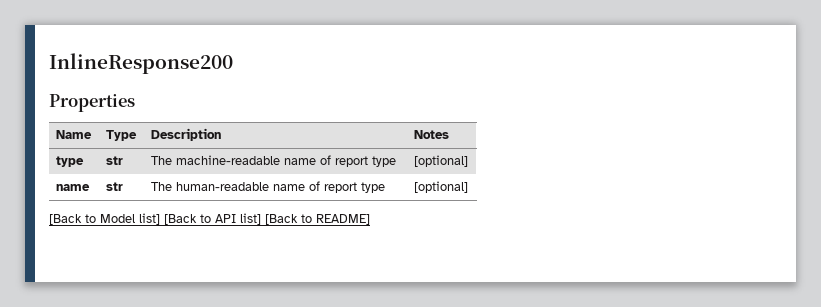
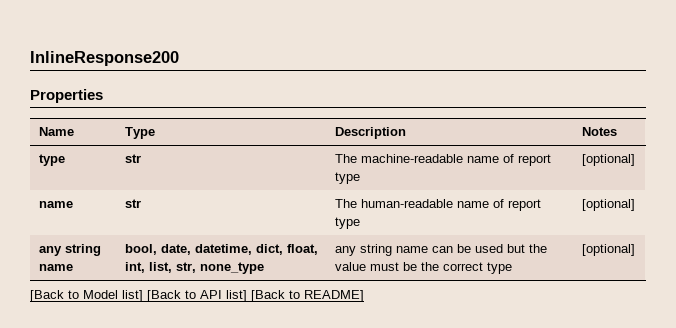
+ any string name | bool, date, datetime, dict, float, int, list, str, none_type | any string name can be used but the value must be the correct type | [optional]

